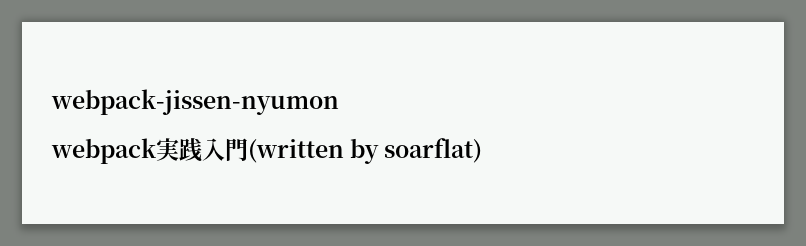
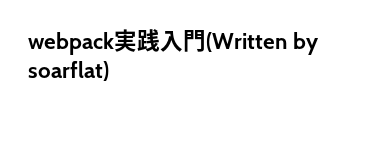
- webpack-jissen-nyumon
- webpack実践入門(written by soarflat)
+ webpack実践入門(Written by soarflat)

